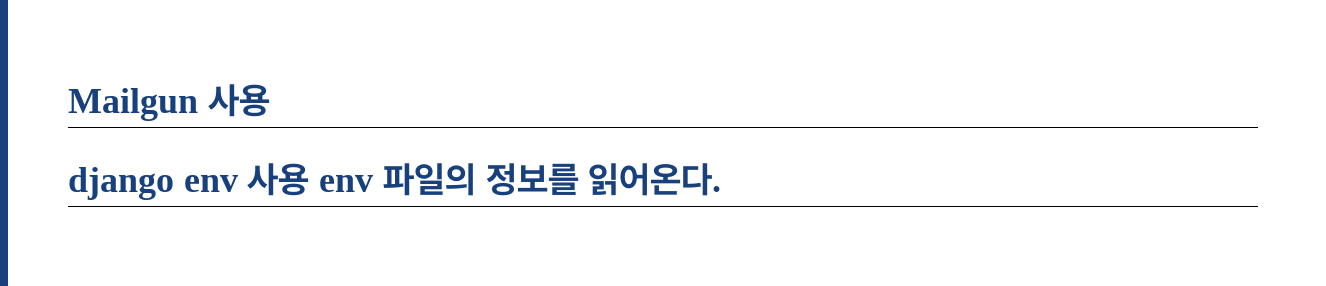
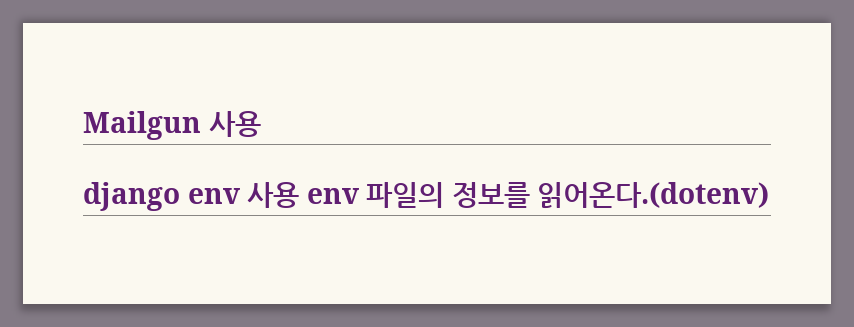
- django env 사용 env 파일의 정보를 읽어온다.
+ django env 사용 env 파일의 정보를 읽어온다.(dotenv)

